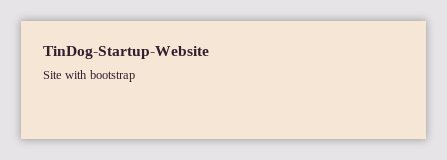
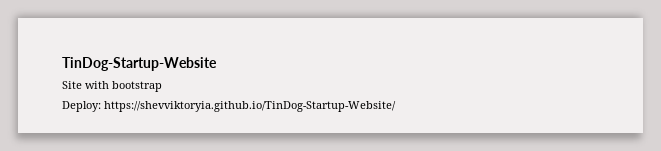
+ Deploy: https://shevviktoryia.github.io/TinDog-Startup-Website/

